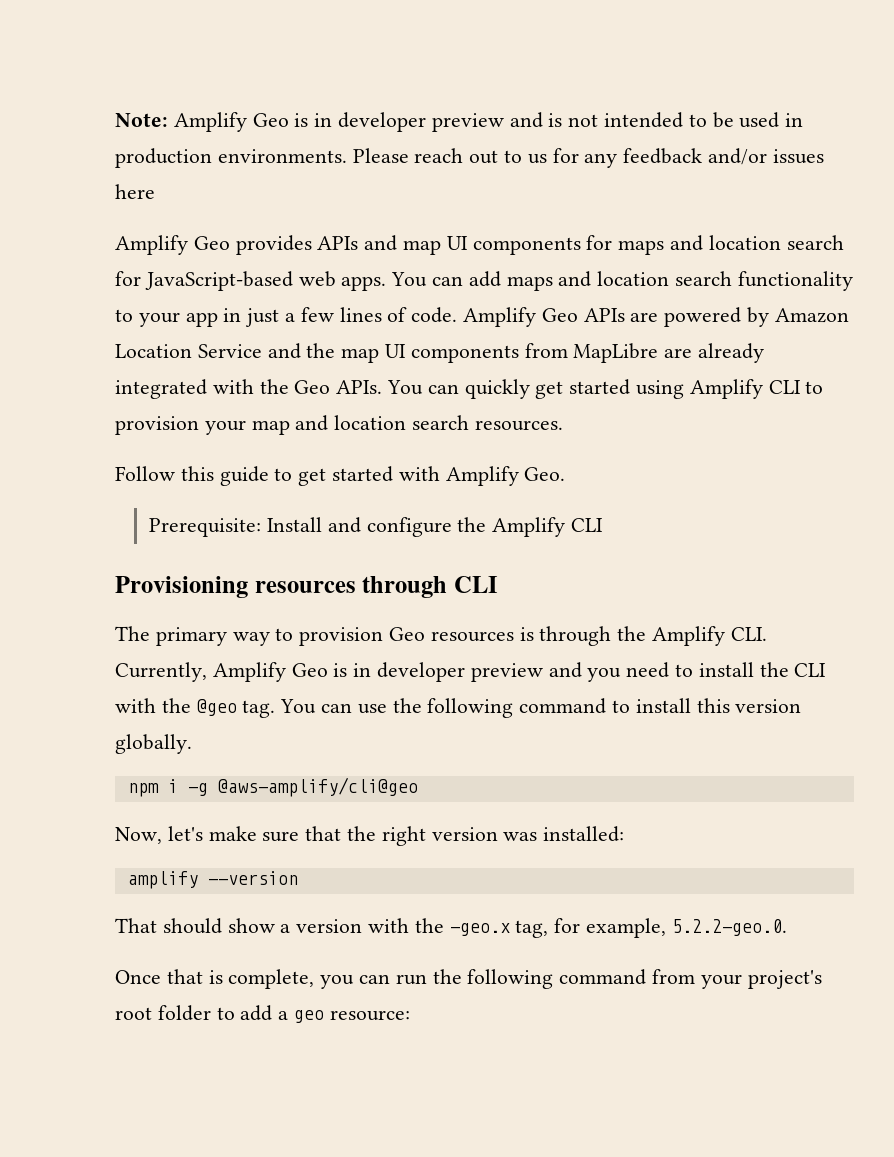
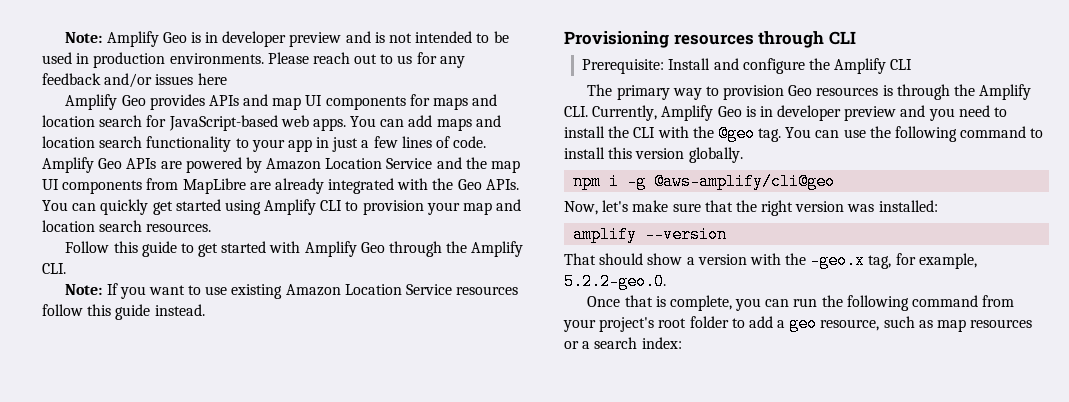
- Follow this guide to get started with Amplify Geo.
+ Follow this guide to get started with Amplify Geo through the Amplify CLI.
+ Note: If you want to use existing Amazon Location Service resources follow this guide instead.
+ Provisioning resources through CLI
- Provisioning resources through CLI
- Once that is complete, you can run the following command from your project's root folder to add a geo resource:
+ Once that is complete, you can run the following command from your project's root folder to add a geo resource, such as map resources or a search index:

